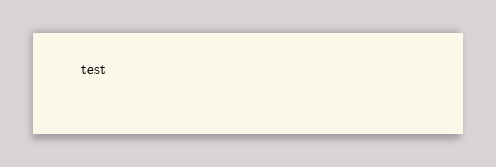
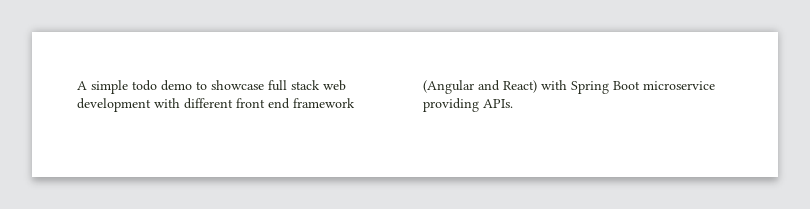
- test
+ A simple todo demo to showcase full stack web development with different front end framework (Angular and React) with Spring Boot microservice providing APIs.

